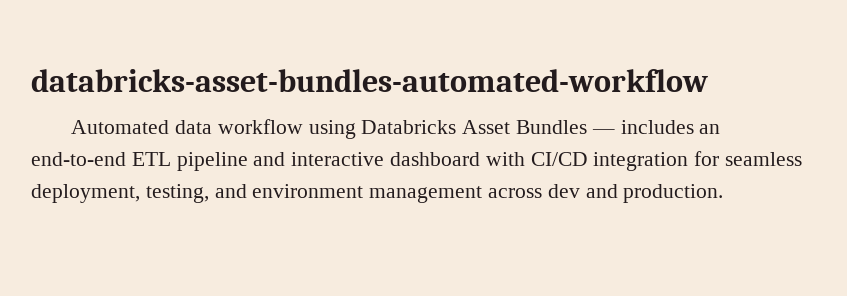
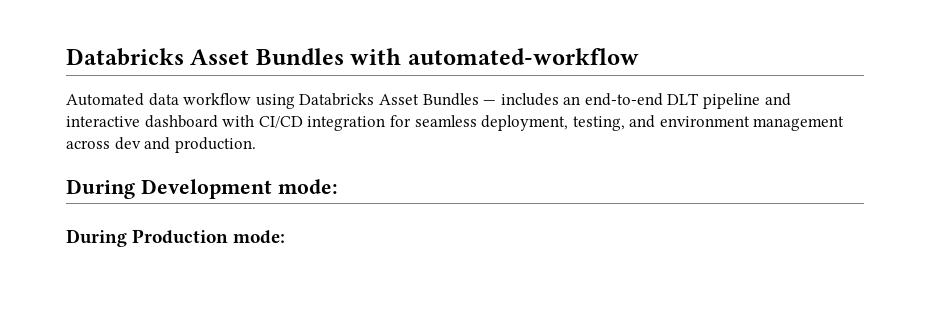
- databricks-asset-bundles-automated-workflow
+ Databricks Asset Bundles with automated-workflow
- Automated data workflow using Databricks Asset Bundles — includes an end-to-end ETL pipeline and interactive dashboard with CI/CD integration for seamless deployment, testing, and environment management across dev and production.
+ Automated data workflow using Databricks Asset Bundles — includes an end-to-end DLT pipeline and interactive dashboard with CI/CD integration for seamless deployment, testing, and environment management across dev and production.
+ During Development mode:
+ During Production mode:

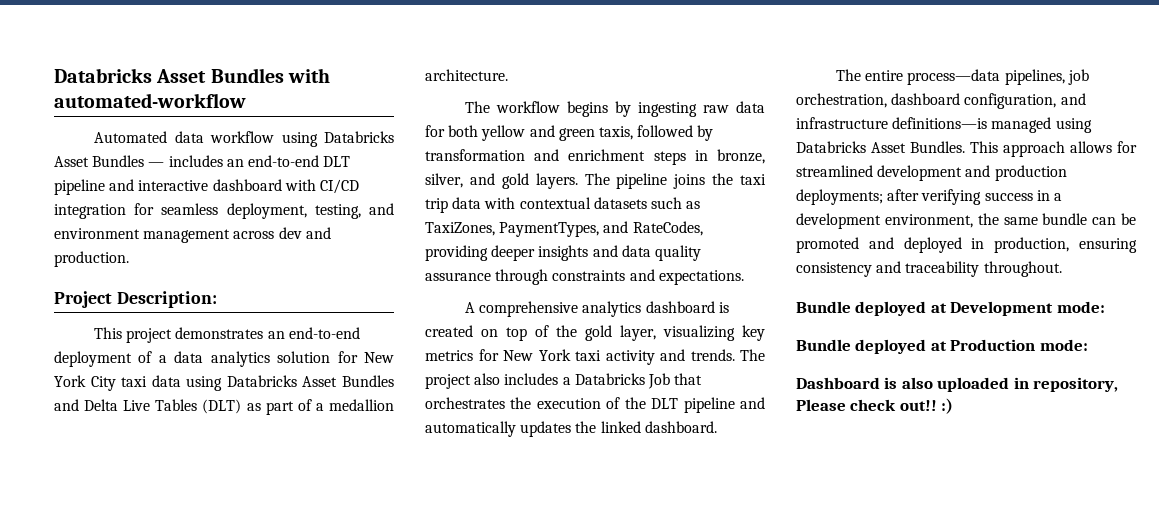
- During Development mode:
+ Project Description:
+ This project demonstrates an end-to-end deployment of a data analytics solution for New York City taxi data using Databricks Asset Bundles and Delta Live Tables (DLT) as part of a medallion architecture.
+ The workflow begins by ingesting raw data for both yellow and green taxis, followed by transformation and enrichment steps in bronze, silver, and gold layers. The pipeline joins the taxi trip data with contextual datasets such as TaxiZones, PaymentTypes, and RateCodes, providing deeper insights and data quality assurance through constraints and expectations.
+ A comprehensive analytics dashboard is created on top of the gold layer, visualizing key metrics for New York taxi activity and trends. The project also includes a Databricks Job that orchestrates the execution of the DLT pipeline and automatically updates the linked dashboard.
+ The entire process—data pipelines, job orchestration, dashboard configuration, and infrastructure definitions—is managed using Databricks Asset Bundles. This approach allows for streamlined development and production deployments; after verifying success in a development environment, the same bundle can be promoted and deployed in production, ensuring consistency and traceability throughout.
+ Bundle deployed at Development mode:
- During Production mode:
+ Bundle deployed at Production mode:
+ Dashboard is also uploaded in repository, Please check out!! :)

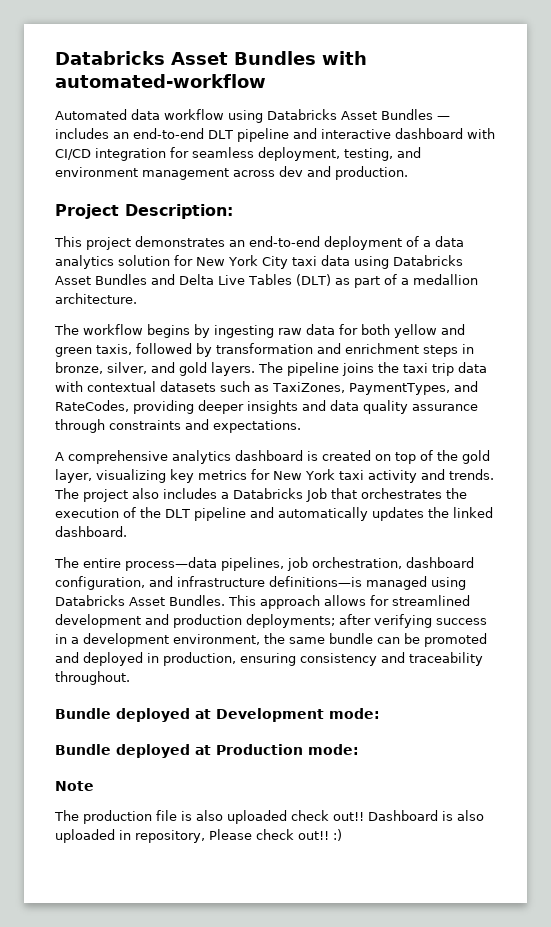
+ Note
+ The production file is also uploaded check out!!

